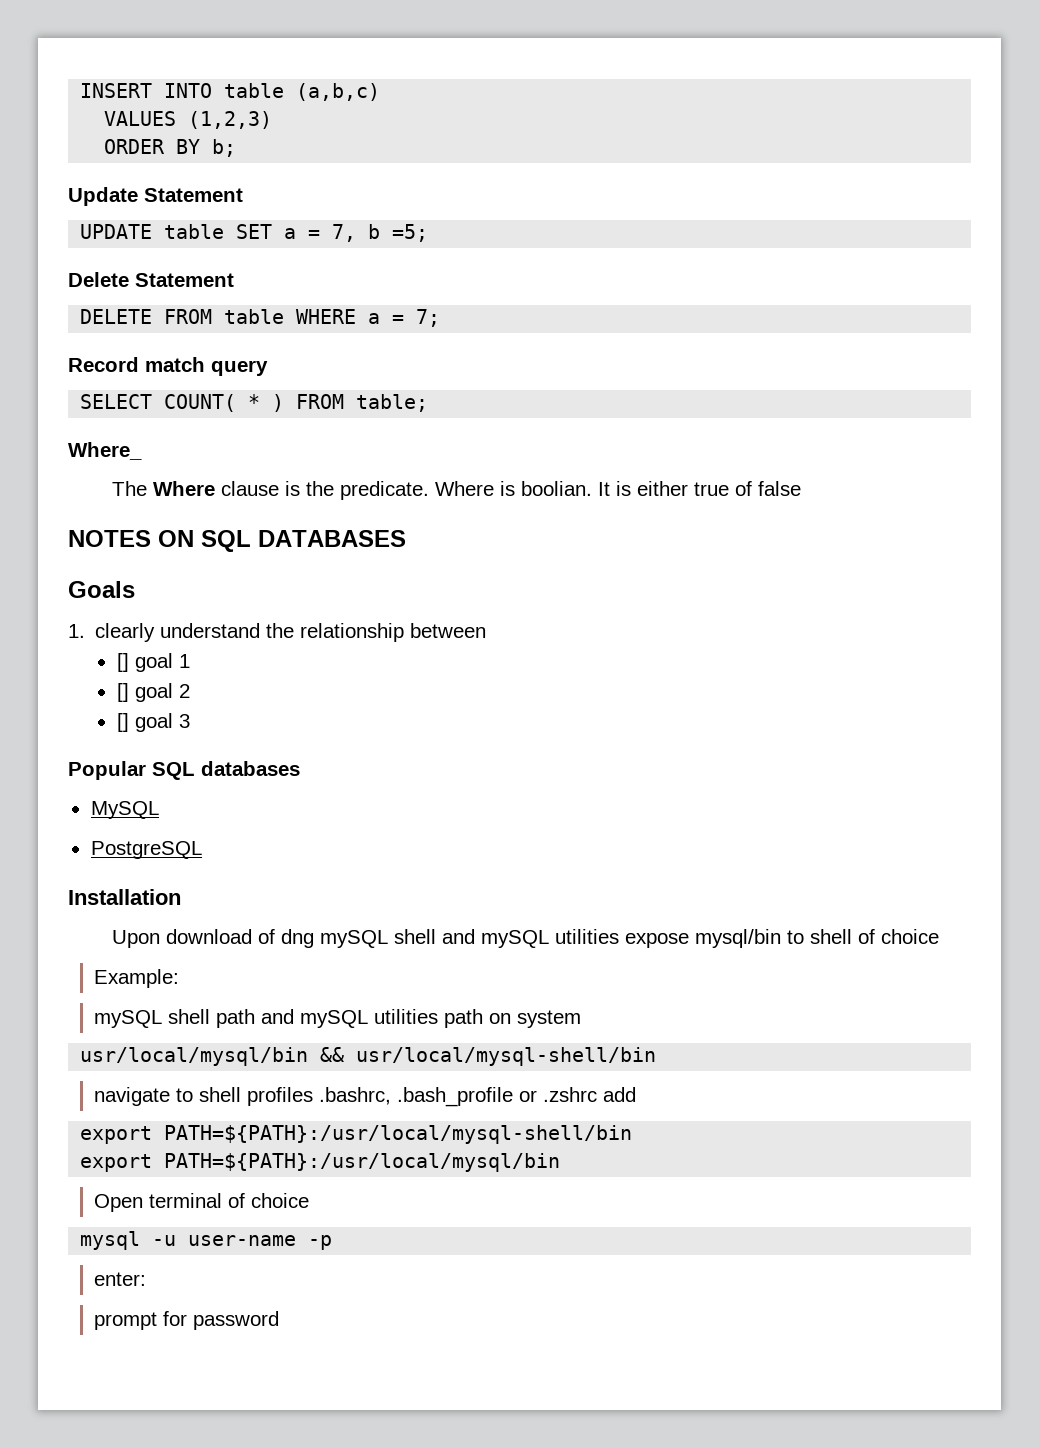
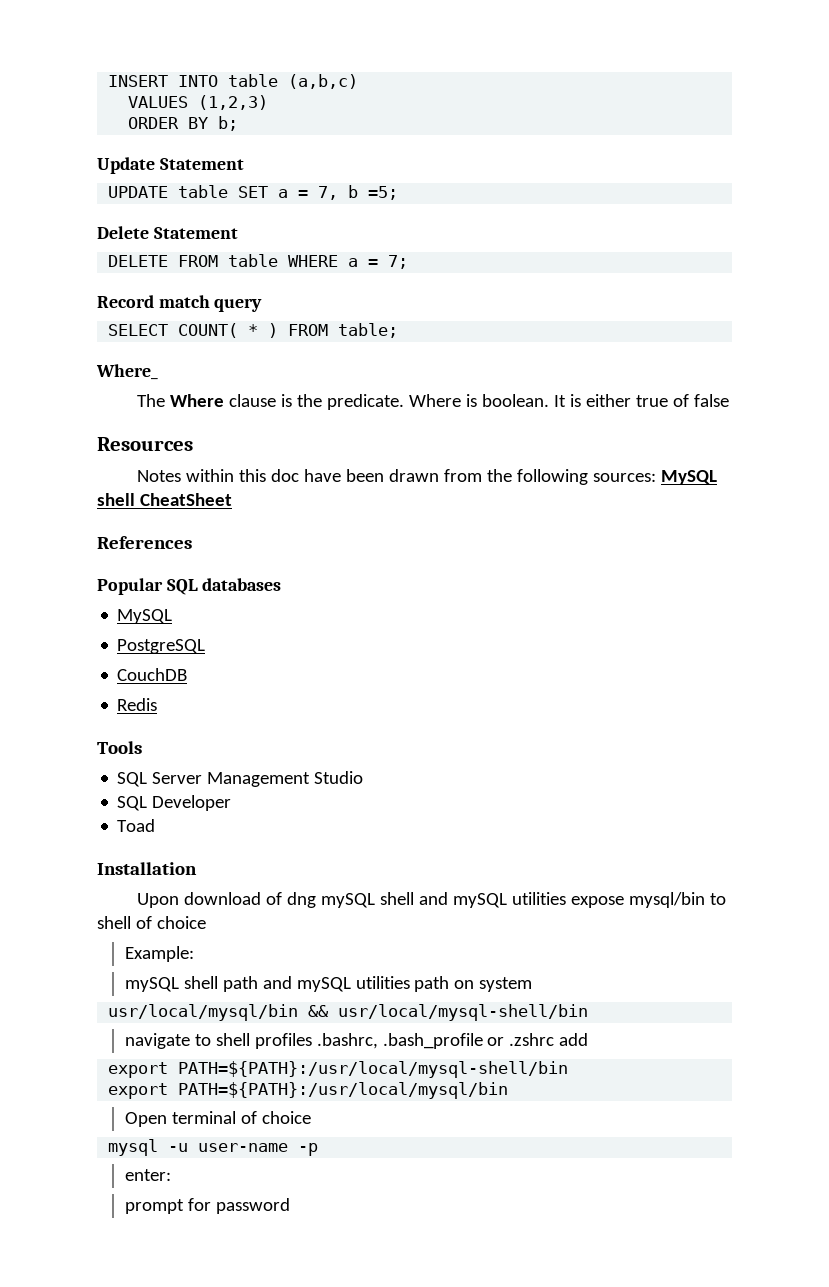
- Where is boolian.
+ Where is boolean.
- NOTES ON SQL DATABASES
- Goals
- 1. clearly understand the relationship between
- [] goal 1
- [] goal 2
- [] goal 3
+ Resources
+ Notes within this doc have been drawn from the following sources: MySQL shell CheatSheet
+ References
+ CouchDB
+ Redis
+ Tools
+ SQL Server Management Studio
+ SQL Developer
+ Toad

